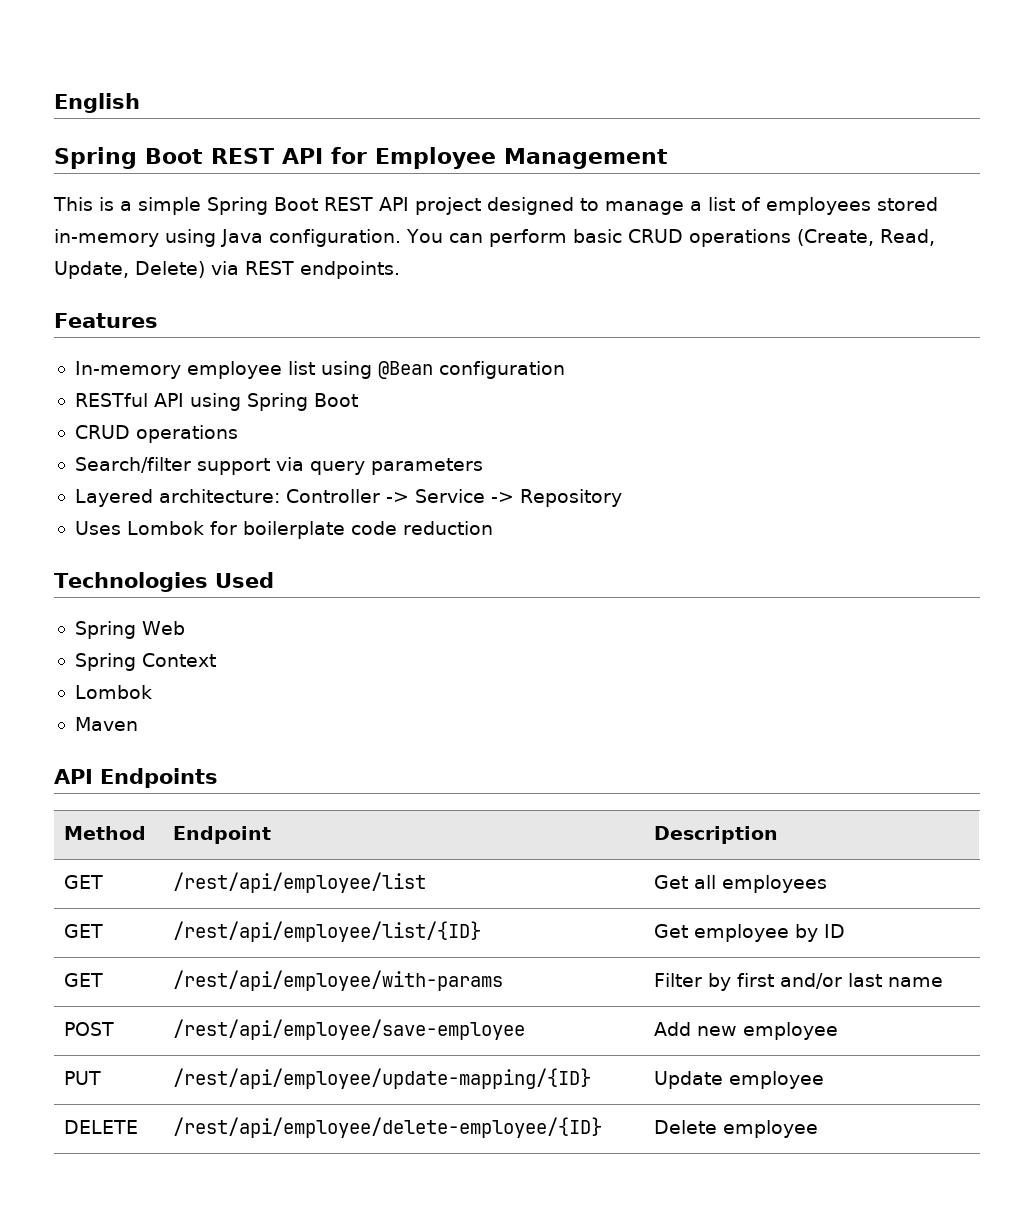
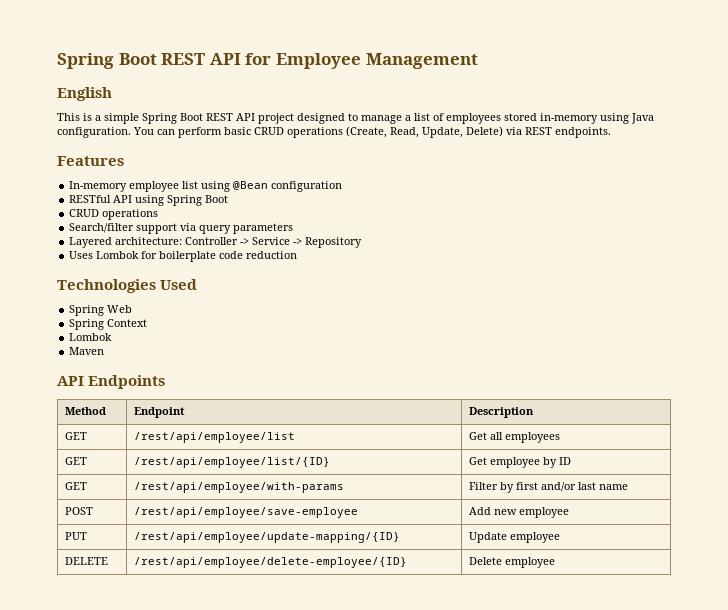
- English
+ English

